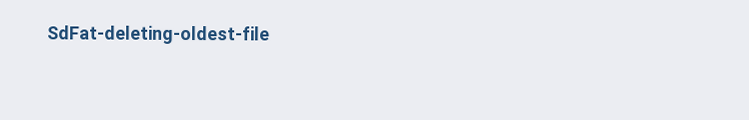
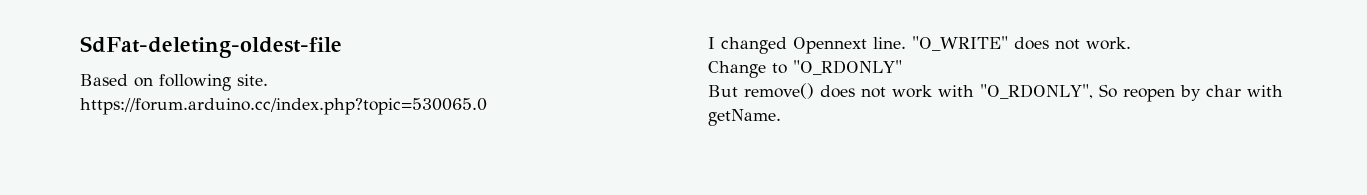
+ Based on following site. https://forum.arduino.cc/index.php?topic=530065.0
+ I changed Opennext line. "O_WRITE" does not work.
+ Change to "O_RDONLY"
+ But remove() does not work with "O_RDONLY", So reopen by char with getName.

